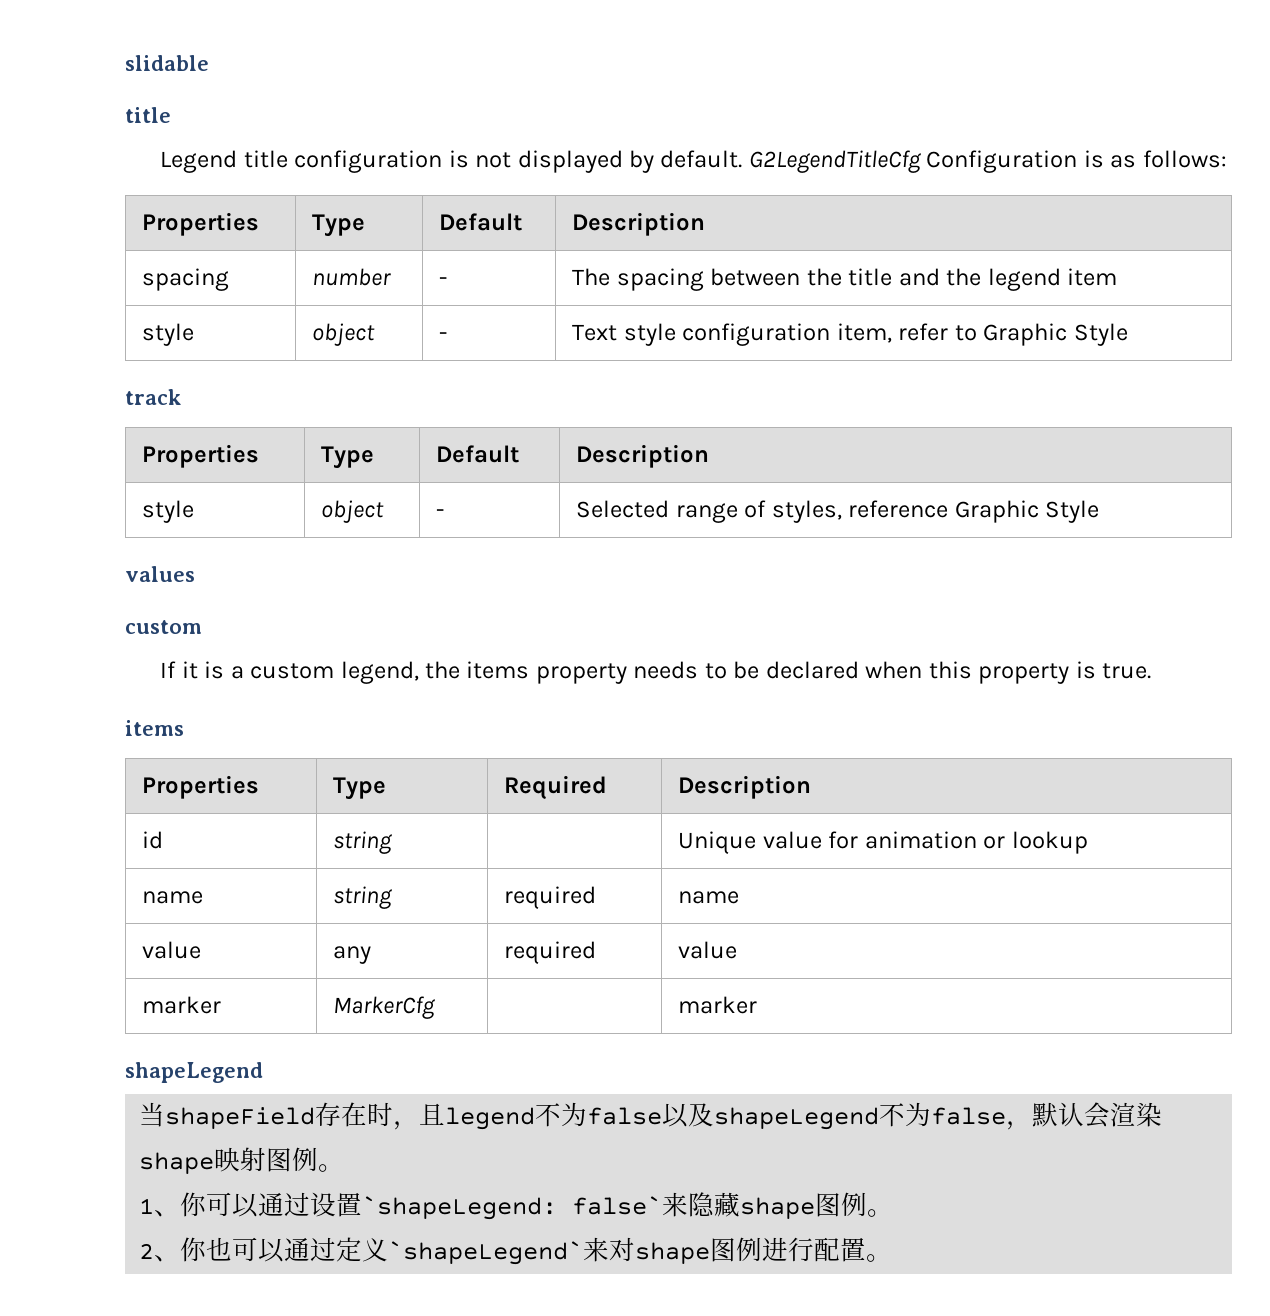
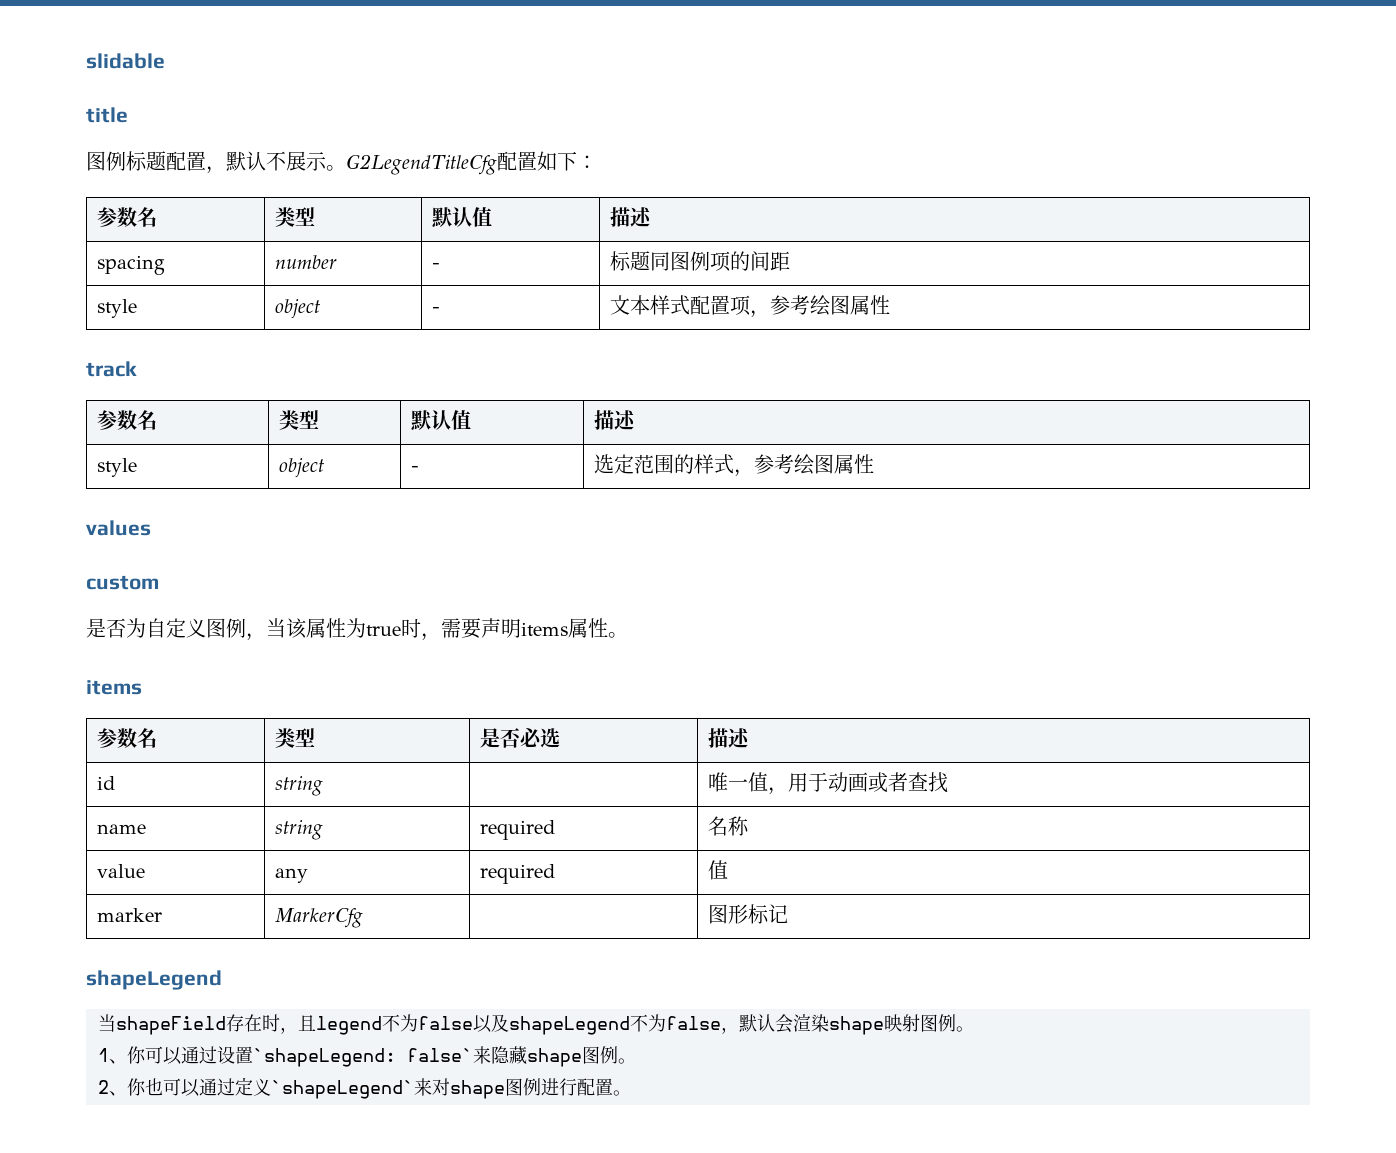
- Legend title configuration is not displayed by default. G2LegendTitleCfg Configuration is as follows:
- Properties | Type | Default | Description
- spacing | number | - | The spacing between the title and the legend item
- style | object | - | Text style configuration item, refer to Graphic Style
+ 图例标题配置，默认不展示。G2LegendTitleCfg配置如下：
+ 参数名 | 类型 | 默认值 | 描述
+ spacing | number | - | 标题同图例项的间距
+ style | object | - | 文本样式配置项，参考绘图属性
  track
- Properties | Type | Default | Description
- style | object | - | Selected range of styles, reference Graphic Style
+ 参数名 | 类型 | 默认值 | 描述
+ style | object | - | 选定范围的样式，参考绘图属性
  values
  custom
- If it is a custom legend, the items property needs to be declared when this property is true.
+ 是否为自定义图例，当该属性为true时，需要声明items属性。
  items
- Properties | Type | Required | Description
- id | string | | Unique value for animation or lookup
+ 参数名 | 类型 | 是否必选 | 描述
+ id | string | | 唯一值，用于动画或者查找
- name | string | required | name
+ name | string | required | 名称
- value | any | required | value
+ value | any | required | 值
- marker | MarkerCfg | | marker
+ marker | MarkerCfg | | 图形标记

